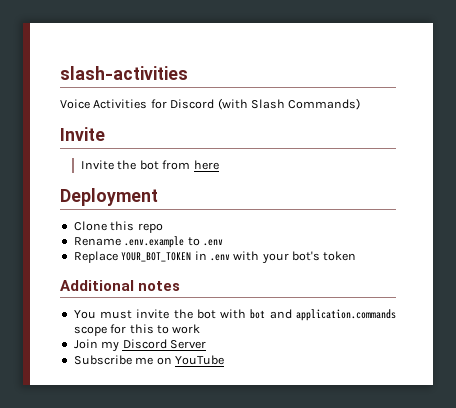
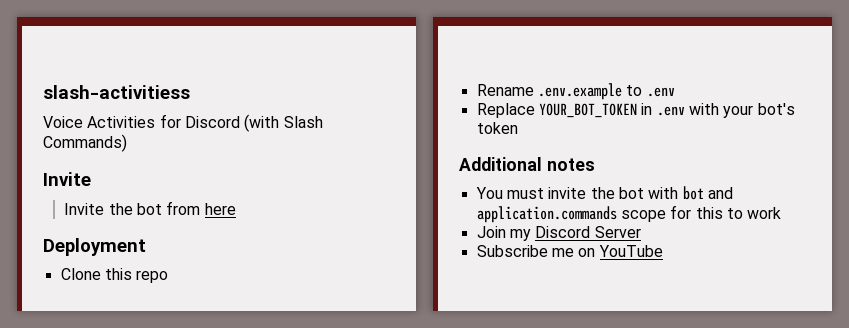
- slash-activities
+ slash-activitiess

